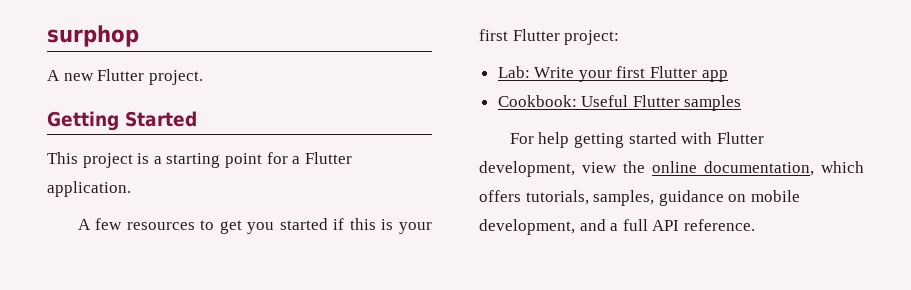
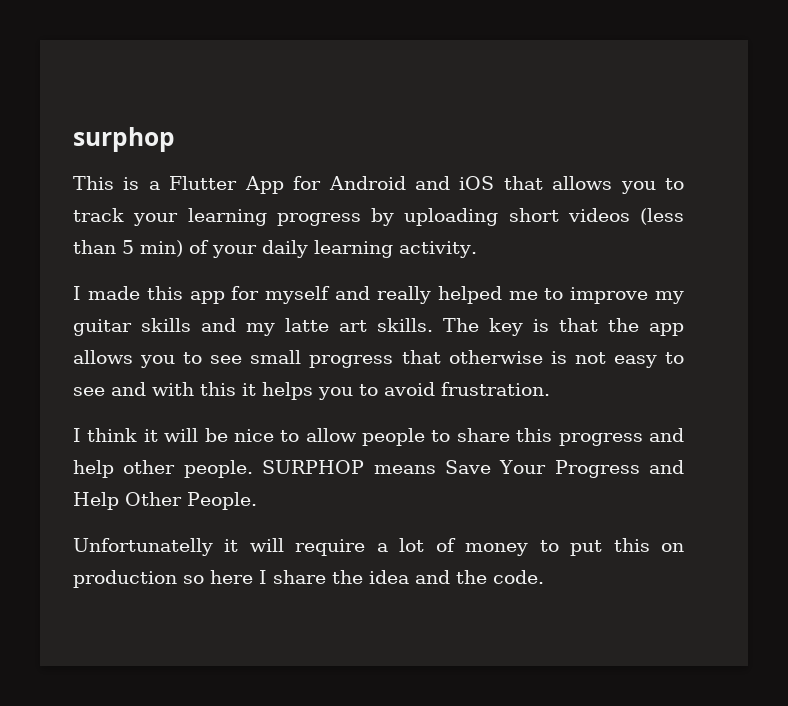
- A new Flutter project.
- Getting Started
- This project is a starting point for a Flutter application.
- A few resources to get you started if this is your first Flutter project:
- Lab: Write your first Flutter app
- Cookbook: Useful Flutter samples
- For help getting started with Flutter development, view the online documentation, which offers tutorials, samples, guidance on mobile development, and a full API reference.
+ This is a Flutter App for Android and iOS that allows you to track your learning progress by uploading short videos (less than 5 min) of your daily learning activity.
+ I made this app for myself and really helped me to improve my guitar skills and my latte art skills. The key is that the app allows you to see small progress that otherwise is not easy to see and with this it helps you to avoid frustration.
+ I think it will be nice to allow people to share this progress and help other people. SURPHOP means Save Your Progress and Help Other People.
+ Unfortunatelly it will require a lot of money to put this on production so here I share the idea and the code.

